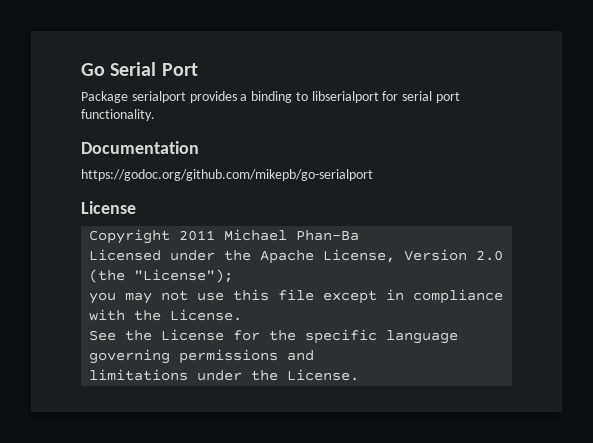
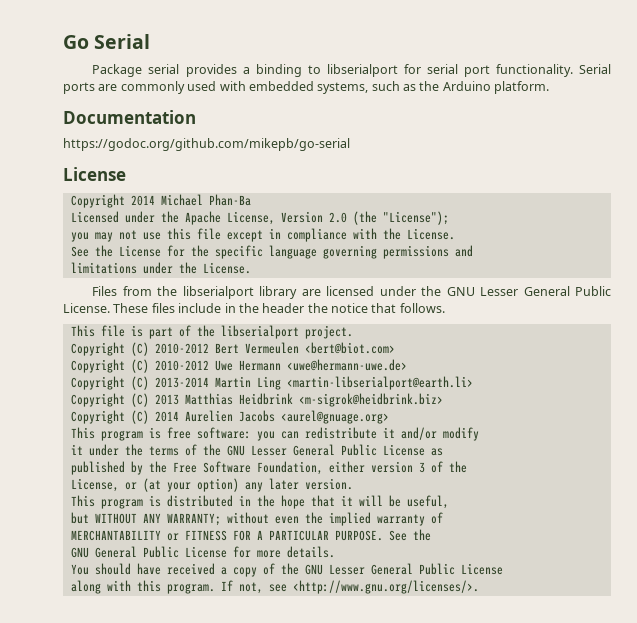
- Go Serial Port
+ Go Serial
- Package serialport provides a binding to libserialport for serial port functionality.
+ Package serial provides a binding to libserialport for serial port functionality. Serial ports are commonly used with embedded systems, such as the Arduino platform.
- https://godoc.org/github.com/mikepb/go-serialport
+ https://godoc.org/github.com/mikepb/go-serial
- Copyright 2011 Michael Phan-Ba
+ Copyright 2014 Michael Phan-Ba
+ Files from the libserialport library are licensed under the GNU Lesser General Public License. These files include in the header the notice that follows.
+ This file is part of the libserialport project.
+ Copyright (C) 2010-2012 Bert Vermeulen <bert@biot.com>
+ Copyright (C) 2010-2012 Uwe Hermann <uwe@hermann-uwe.de>
+ Copyright (C) 2013-2014 Martin Ling <martin-libserialport@earth.li>
+ Copyright (C) 2013 Matthias Heidbrink <m-sigrok@heidbrink.biz>
+ Copyright (C) 2014 Aurelien Jacobs <aurel@gnuage.org>
+ This program is free software: you can redistribute it and/or modify
+ it under the terms of the GNU Lesser General Public License as
+ published by the Free Software Foundation, either version 3 of the
+ License, or (at your option) any later version.
+ This program is distributed in the hope that it will be useful,
+ but WITHOUT ANY WARRANTY; without even the implied warranty of
+ MERCHANTABILITY or FITNESS FOR A PARTICULAR PURPOSE. See the
+ GNU General Public License for more details.
+ You should have received a copy of the GNU Lesser General Public License
+ along with this program. If not, see <http://www.gnu.org/licenses/>.

